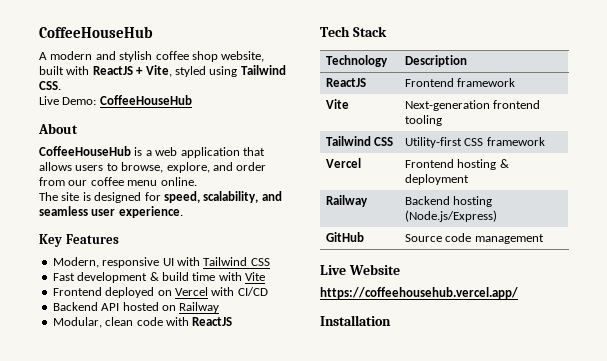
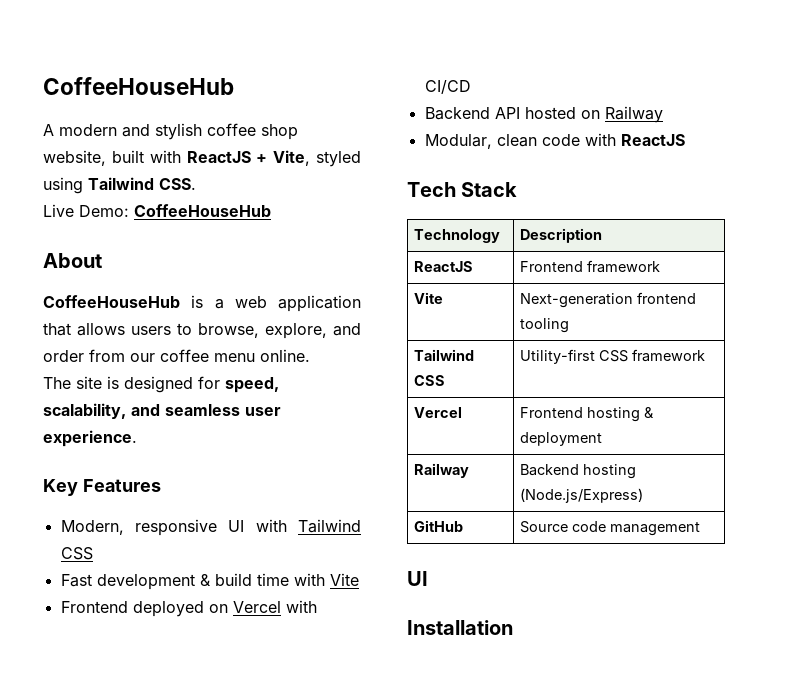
  GitHub | Source code management
- Live Website
- https://coffeehousehub.vercel.app/
+ UI

